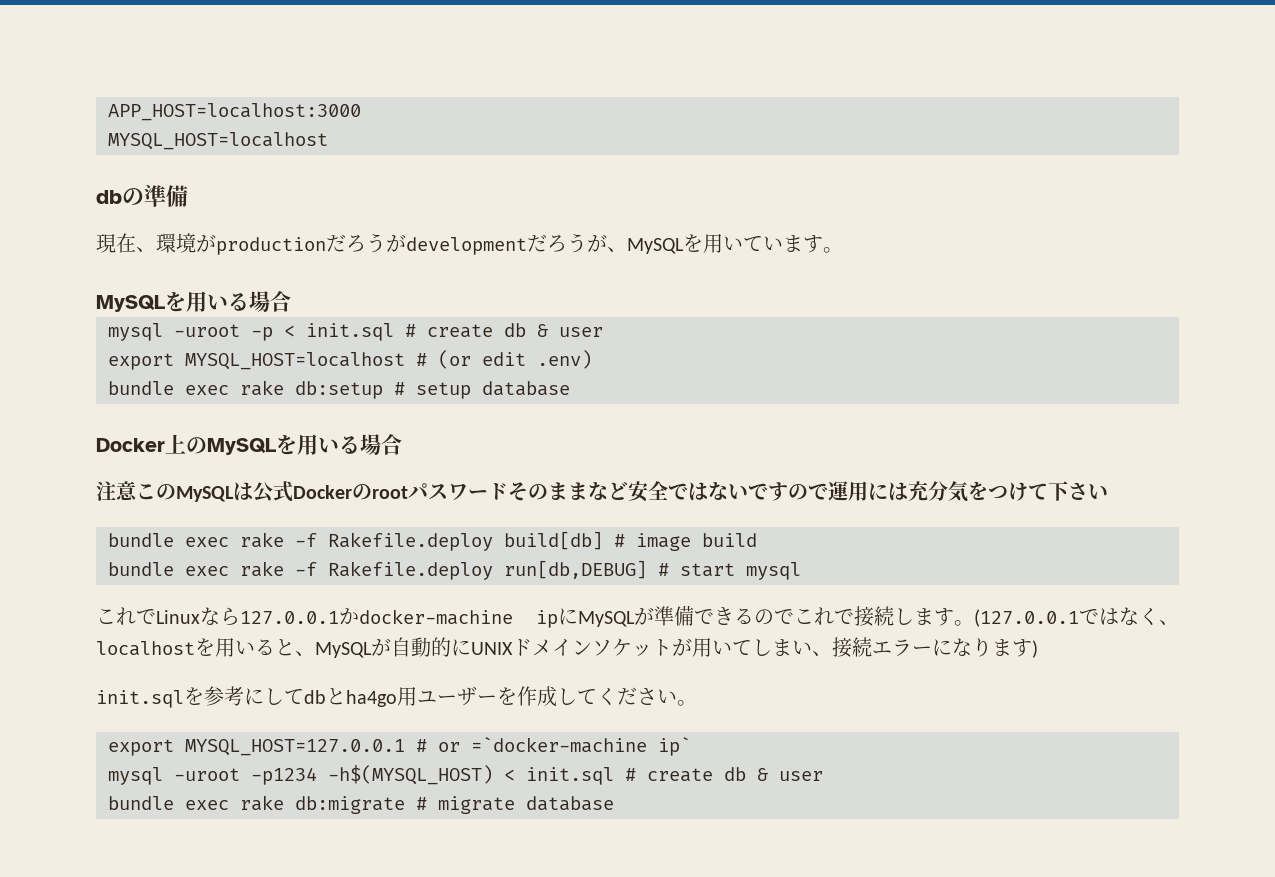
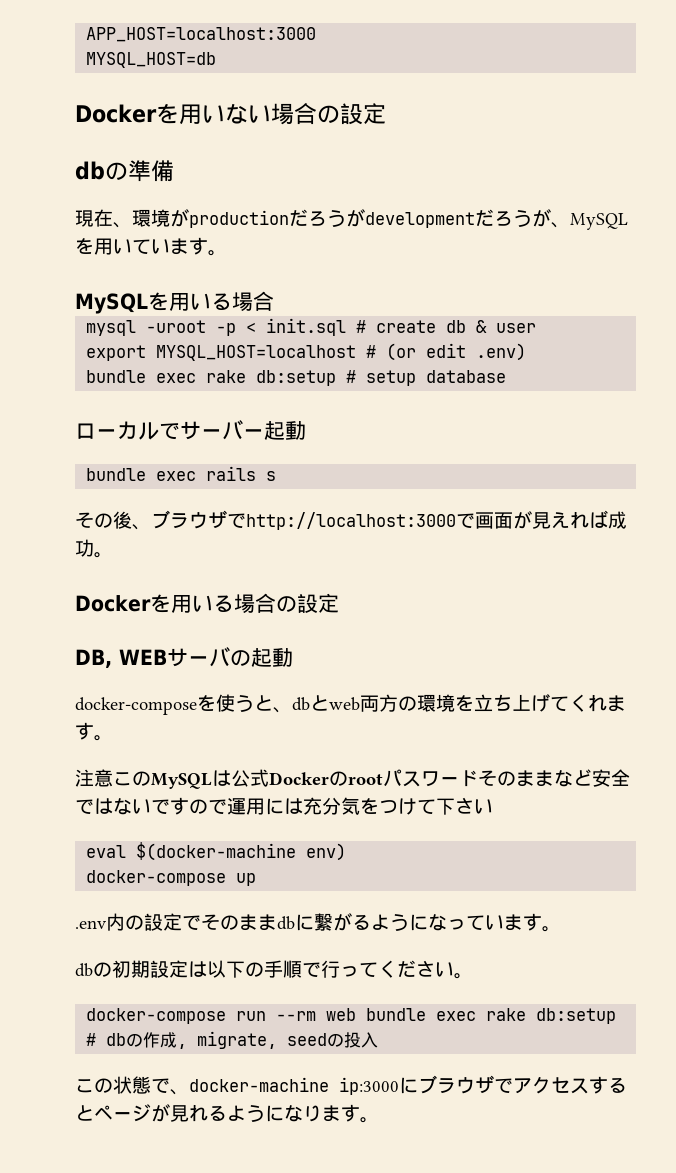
  APP_HOST=localhost:3000
- MYSQL_HOST=localhost
+ MYSQL_HOST=db
+ Dockerを用いない場合の設定
- Docker上のMySQLを用いる場合
+ ローカルでサーバー起動
+ bundle exec rails s
+ その後、ブラウザでhttp://localhost:3000で画面が見えれば成功。
+ Dockerを用いる場合の設定
+ DB, WEBサーバの起動
+ docker-composeを使うと、dbとweb両方の環境を立ち上げてくれます。
- bundle exec rake -f Rakefile.deploy build[db] # image build
- bundle exec rake -f Rakefile.deploy run[db,DEBUG] # start mysql
- これでLinuxなら127.0.0.1かdocker-machine ipにMySQLが準備できるのでこれで接続します。(127.0.0.1ではなく、localhostを用いると、MySQLが自動的にUNIXドメインソケットが用いてしまい、接続エラーになります)
- init.sqlを参考にしてdbとha4go用ユーザーを作成してください。
- export MYSQL_HOST=127.0.0.1 # or =`docker-machine ip`
- mysql -uroot -p1234 -h$(MYSQL_HOST) < init.sql # create db & user
- bundle exec rake db:migrate # migrate database
+ eval $(docker-machine env)
+ docker-compose up
+ .env内の設定でそのままdbに繋がるようになっています。
+ dbの初期設定は以下の手順で行ってください。
+ docker-compose run --rm web bundle exec rake db:setup # dbの作成, migrate, seedの投入
+ この状態で、docker-machine ip:3000にブラウザでアクセスするとページが見れるようになります。

